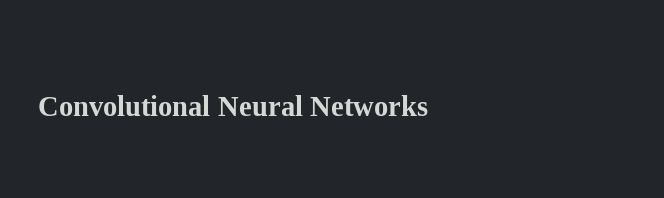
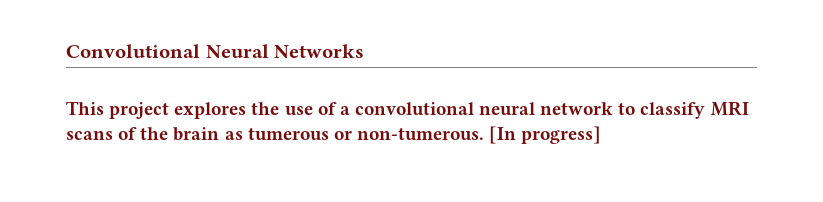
+ This project explores the use of a convolutional neural network to classify MRI scans of the brain as tumerous or non-tumerous. [In progress]

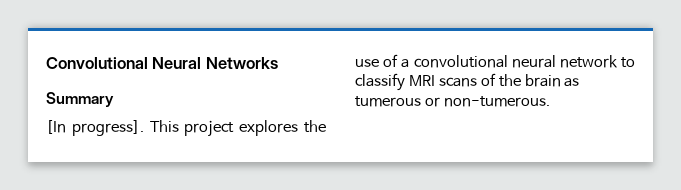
+ Summary
+ [In progress].
- [In progress]

